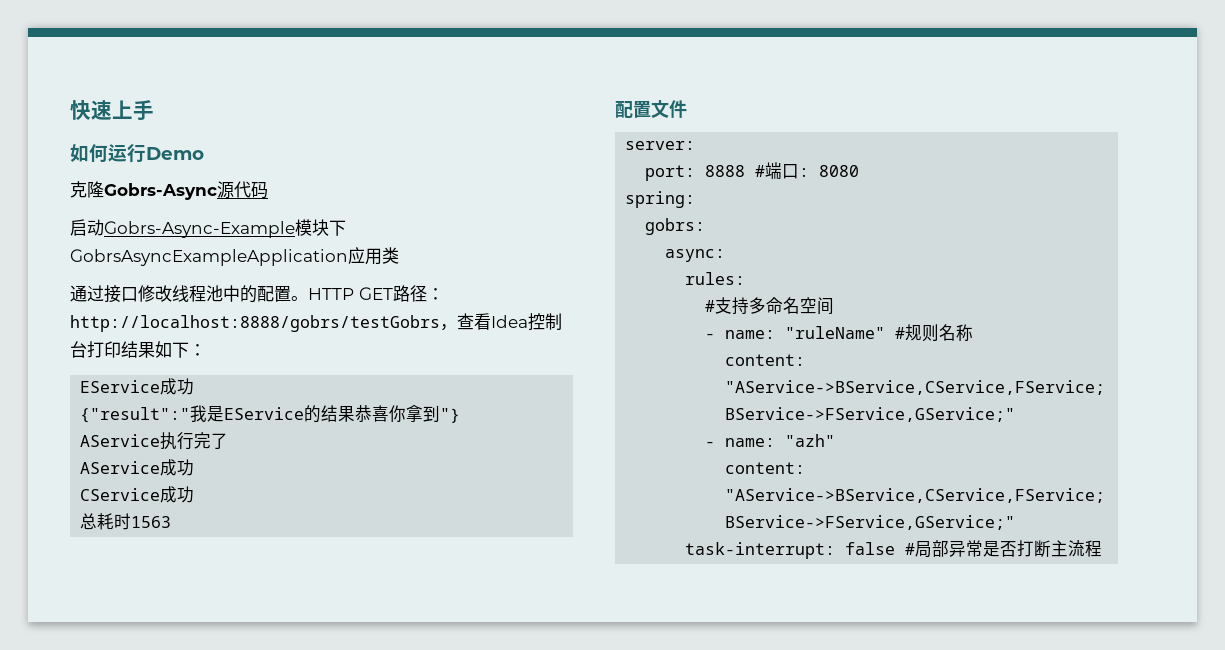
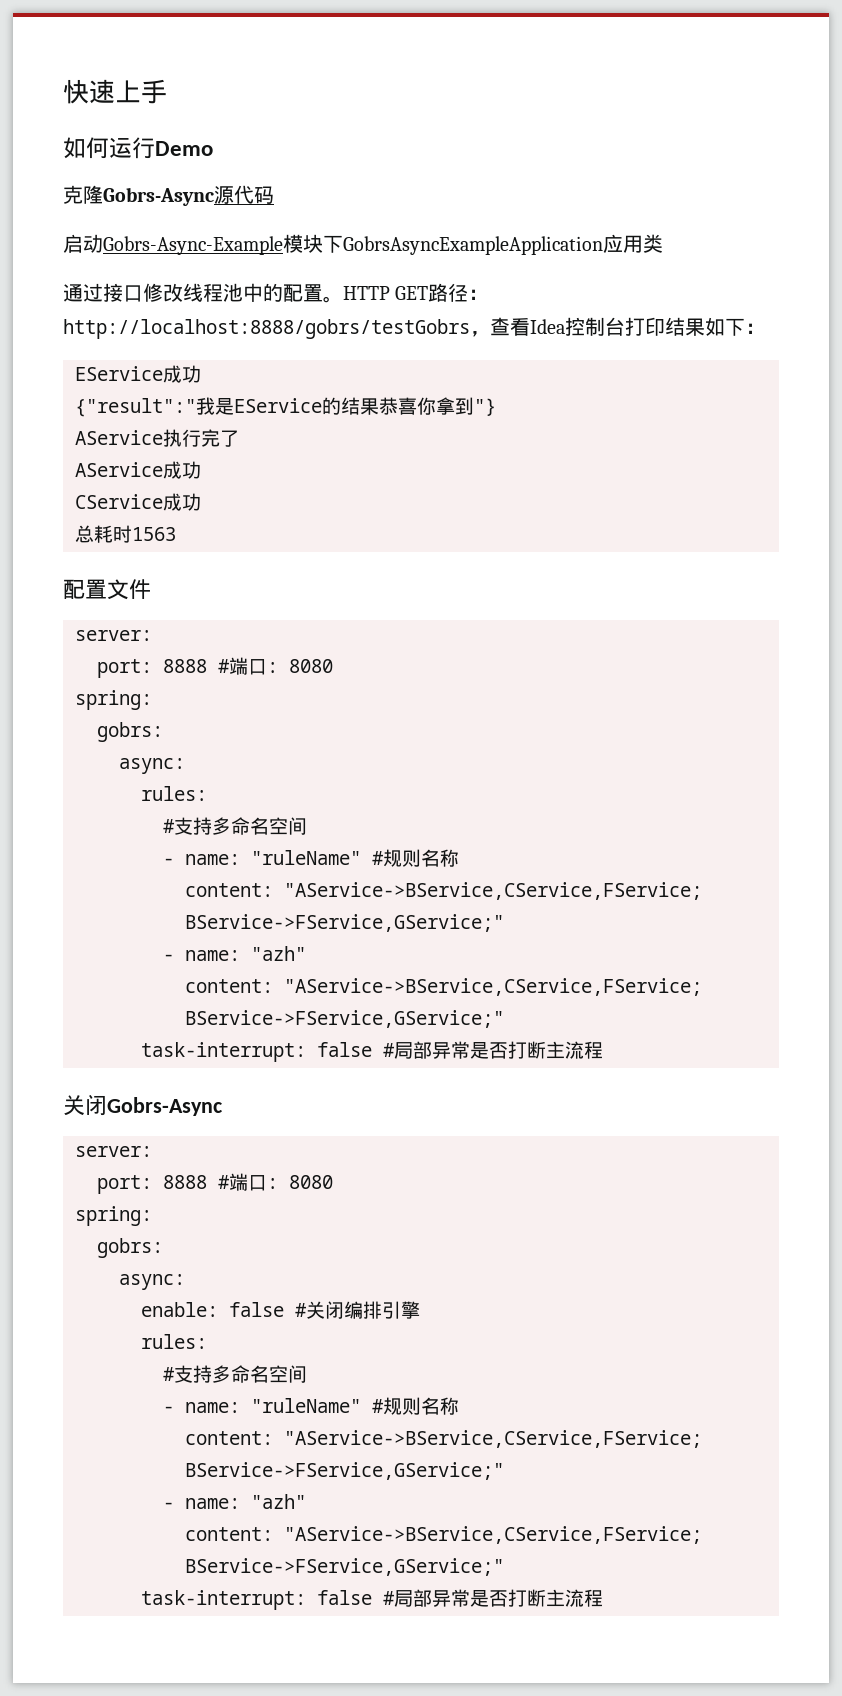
+ 关闭Gobrs-Async
+ server:
+ port: 8888 #端口: 8080
+ spring:
+ gobrs:
+ async:
+ enable: false #关闭编排引擎
+ rules:
+ #支持多命名空间
+ - name: "ruleName" #规则名称
+ content: "AService->BService,CService,FService; BService->FService,GService;"
+ - name: "azh"
+ content: "AService->BService,CService,FService; BService->FService,GService;"
+ task-interrupt: false #局部异常是否打断主流程

